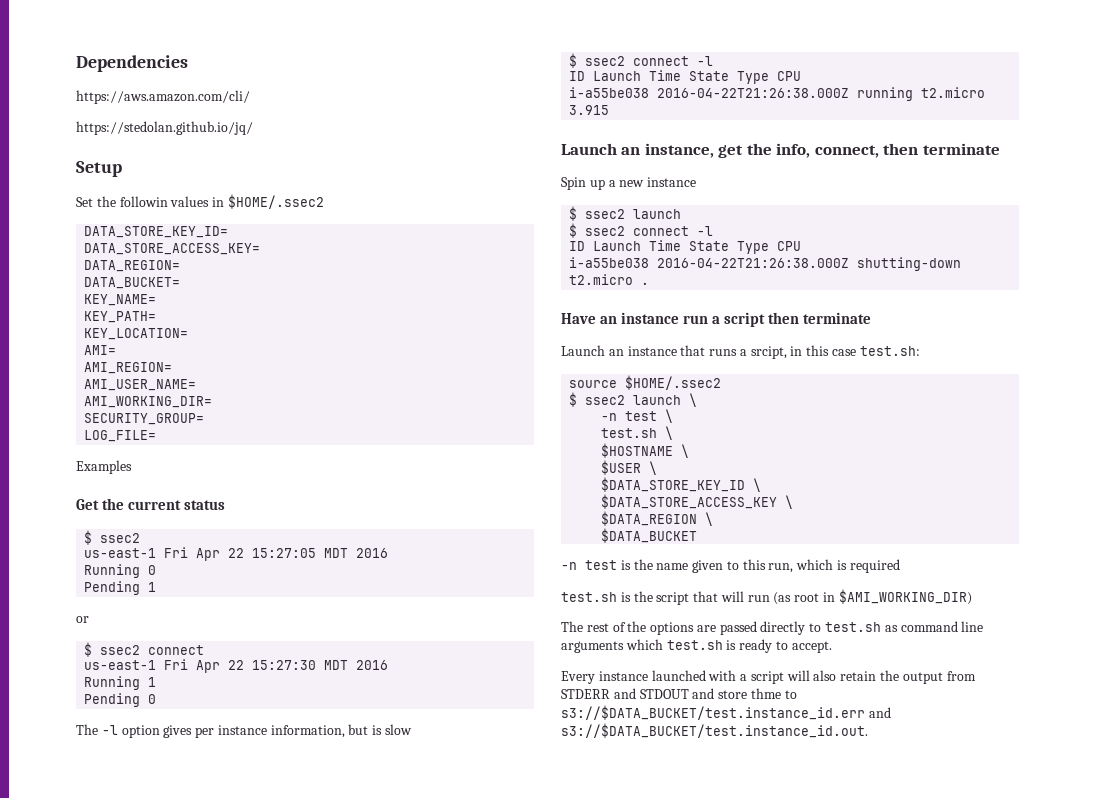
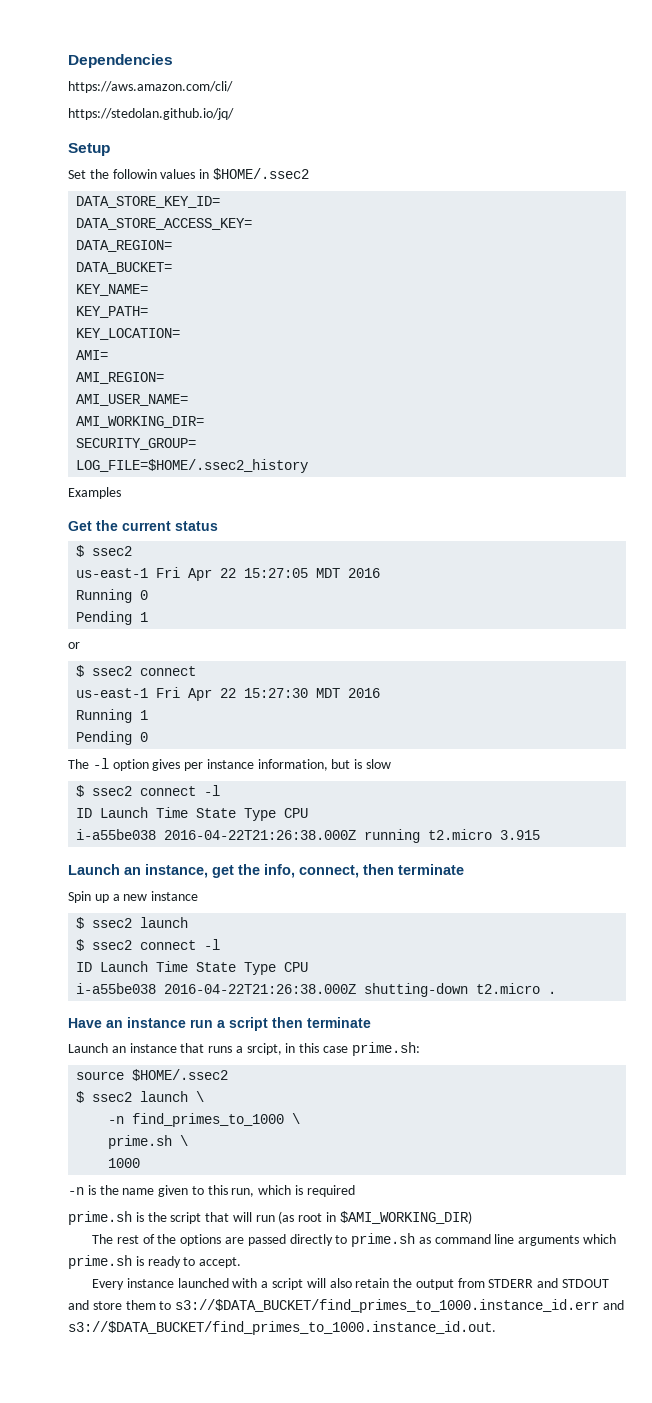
- LOG_FILE=
+ LOG_FILE=$HOME/.ssec2_history
- Launch an instance that runs a srcipt, in this case test.sh:
+ Launch an instance that runs a srcipt, in this case prime.sh:
- -n test \
- test.sh \
- $HOSTNAME \
- $USER \
- $DATA_STORE_KEY_ID \
- $DATA_STORE_ACCESS_KEY \
- $DATA_REGION \
- $DATA_BUCKET
- -n test is the name given to this run, which is required
+ -n find_primes_to_1000 \
+ prime.sh \
+ 1000
+ -n is the name given to this run, which is required
- test.sh is the script that will run (as root in $AMI_WORKING_DIR)
+ prime.sh is the script that will run (as root in $AMI_WORKING_DIR)
- The rest of the options are passed directly to test.sh as command line arguments which test.sh is ready to accept.
+ The rest of the options are passed directly to prime.sh as command line arguments which prime.sh is ready to accept.
- Every instance launched with a script will also retain the output from STDERR and STDOUT and store thme to s3://$DATA_BUCKET/test.instance_id.err and s3://$DATA_BUCKET/test.instance_id.out.
+ Every instance launched with a script will also retain the output from STDERR and STDOUT and store them to s3://$DATA_BUCKET/find_primes_to_1000.instance_id.err and s3://$DATA_BUCKET/find_primes_to_1000.instance_id.out.

